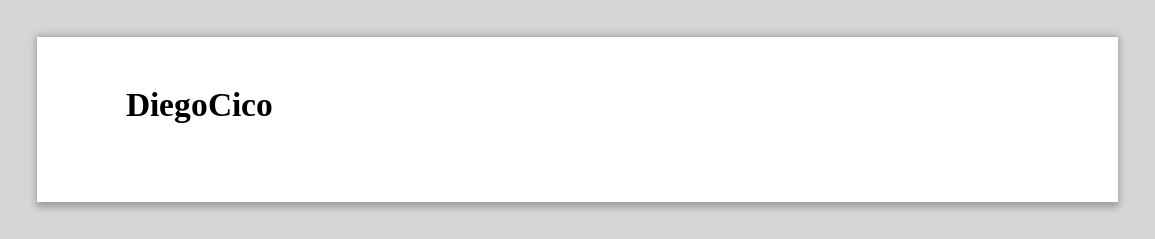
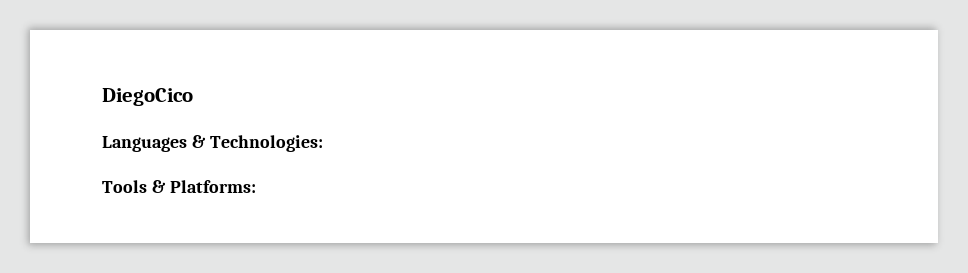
+ Languages & Technologies:
+ Tools & Platforms:

